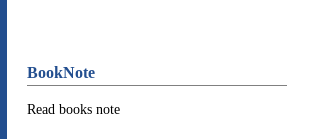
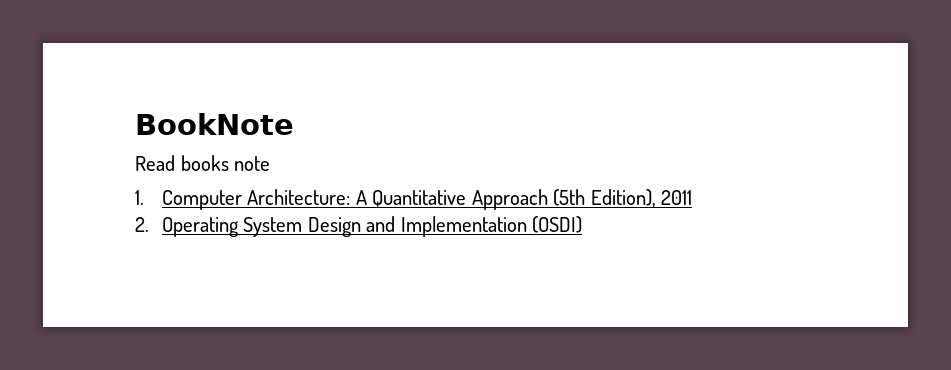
+ 1. Computer Architecture: A Quantitative Approach (5th Edition), 2011
+ 2. Operating System Design and Implementation (OSDI)

